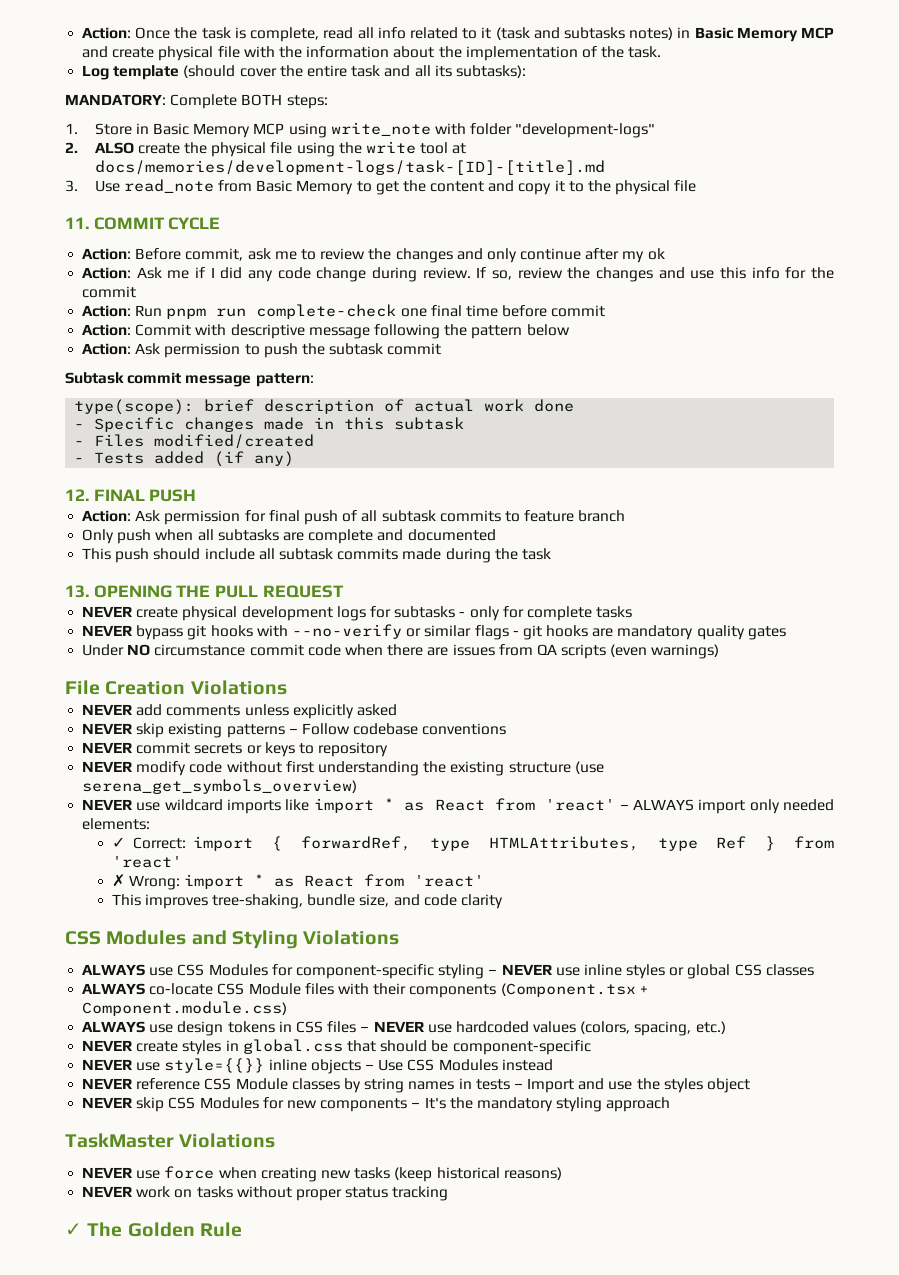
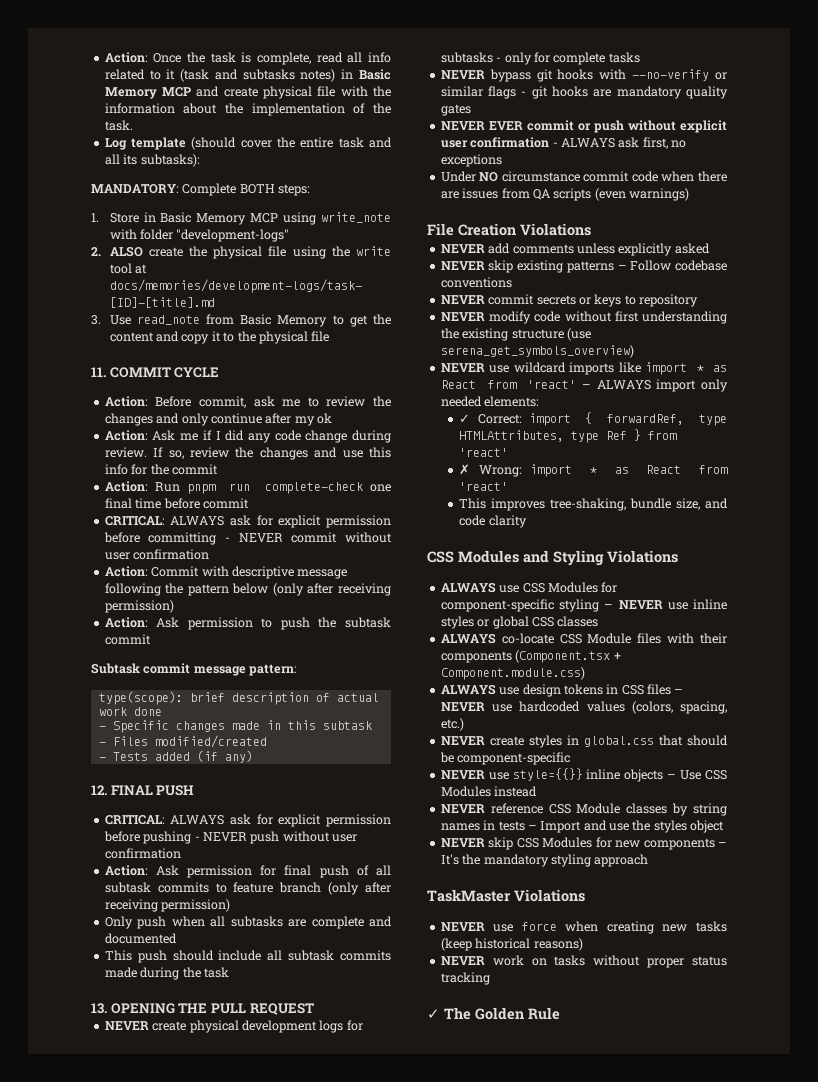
+ CRITICAL: ALWAYS ask for explicit permission before committing - NEVER commit without user confirmation
- Action: Commit with descriptive message following the pattern below
+ Action: Commit with descriptive message following the pattern below (only after receiving permission)
+ CRITICAL: ALWAYS ask for explicit permission before pushing - NEVER push without user confirmation
- Action: Ask permission for final push of all subtask commits to feature branch
+ Action: Ask permission for final push of all subtask commits to feature branch (only after receiving permission)
+ NEVER EVER commit or push without explicit user confirmation - ALWAYS ask first, no exceptions

